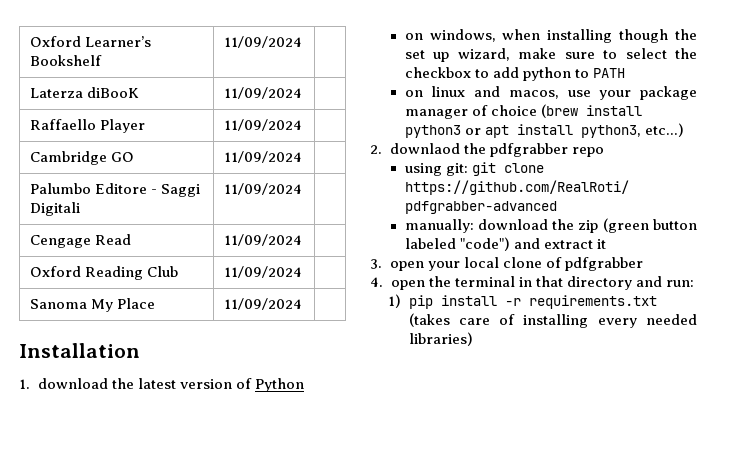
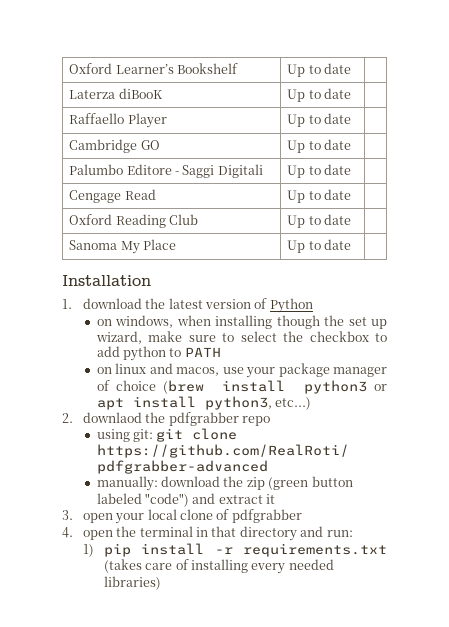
- Oxford Learner’s Bookshelf | 11/09/2024 |
+ Oxford Learner’s Bookshelf | Up to date |
- Laterza diBooK | 11/09/2024 |
+ Laterza diBooK | Up to date |
- Raffaello Player | 11/09/2024 |
+ Raffaello Player | Up to date |
- Cambridge GO | 11/09/2024 |
+ Cambridge GO | Up to date |
- Palumbo Editore - Saggi Digitali | 11/09/2024 |
+ Palumbo Editore - Saggi Digitali | Up to date |
- Cengage Read | 11/09/2024 |
+ Cengage Read | Up to date |
- Oxford Reading Club | 11/09/2024 |
+ Oxford Reading Club | Up to date |
- Sanoma My Place | 11/09/2024 |
+ Sanoma My Place | Up to date |

